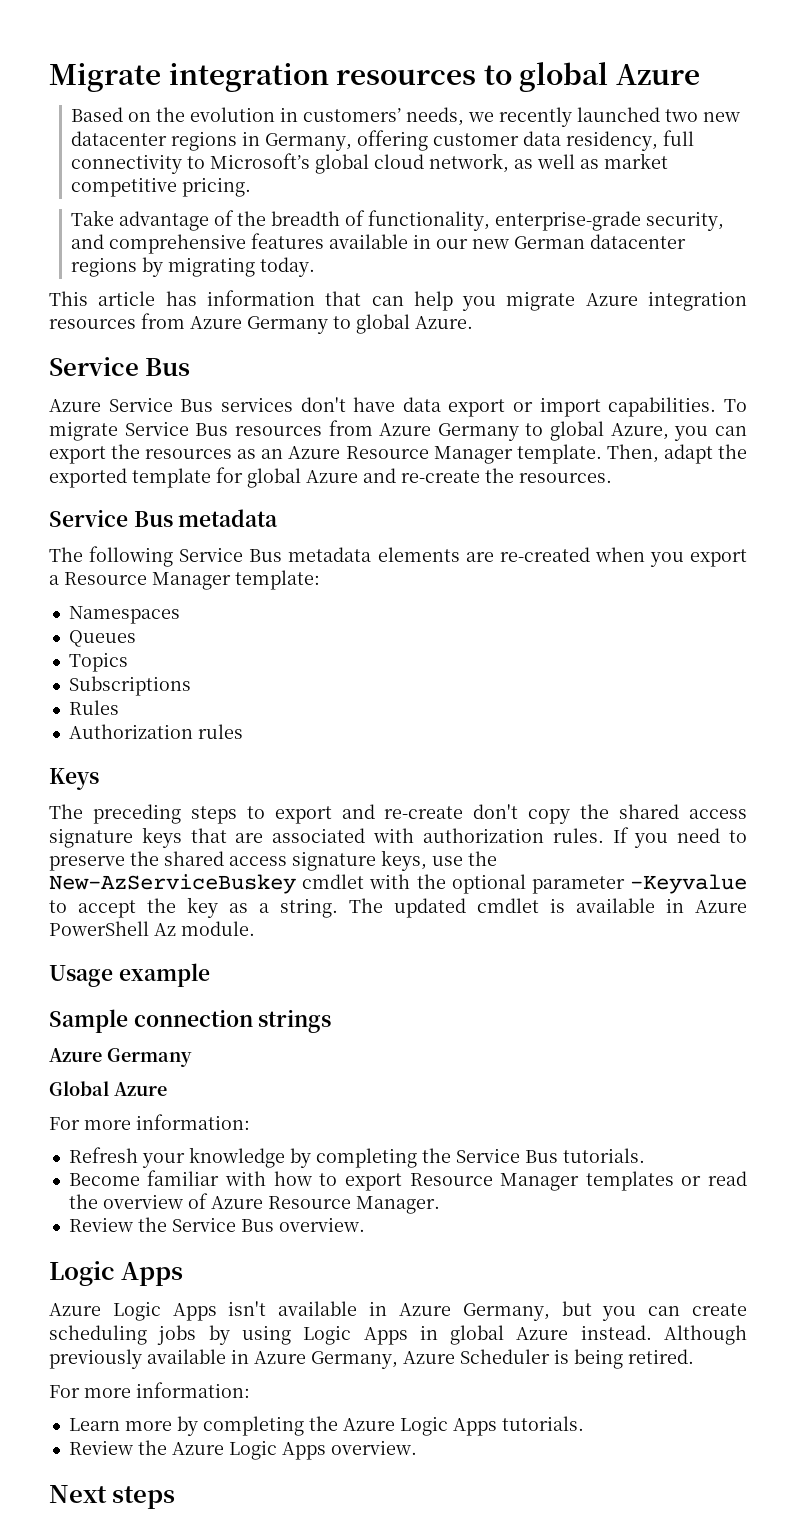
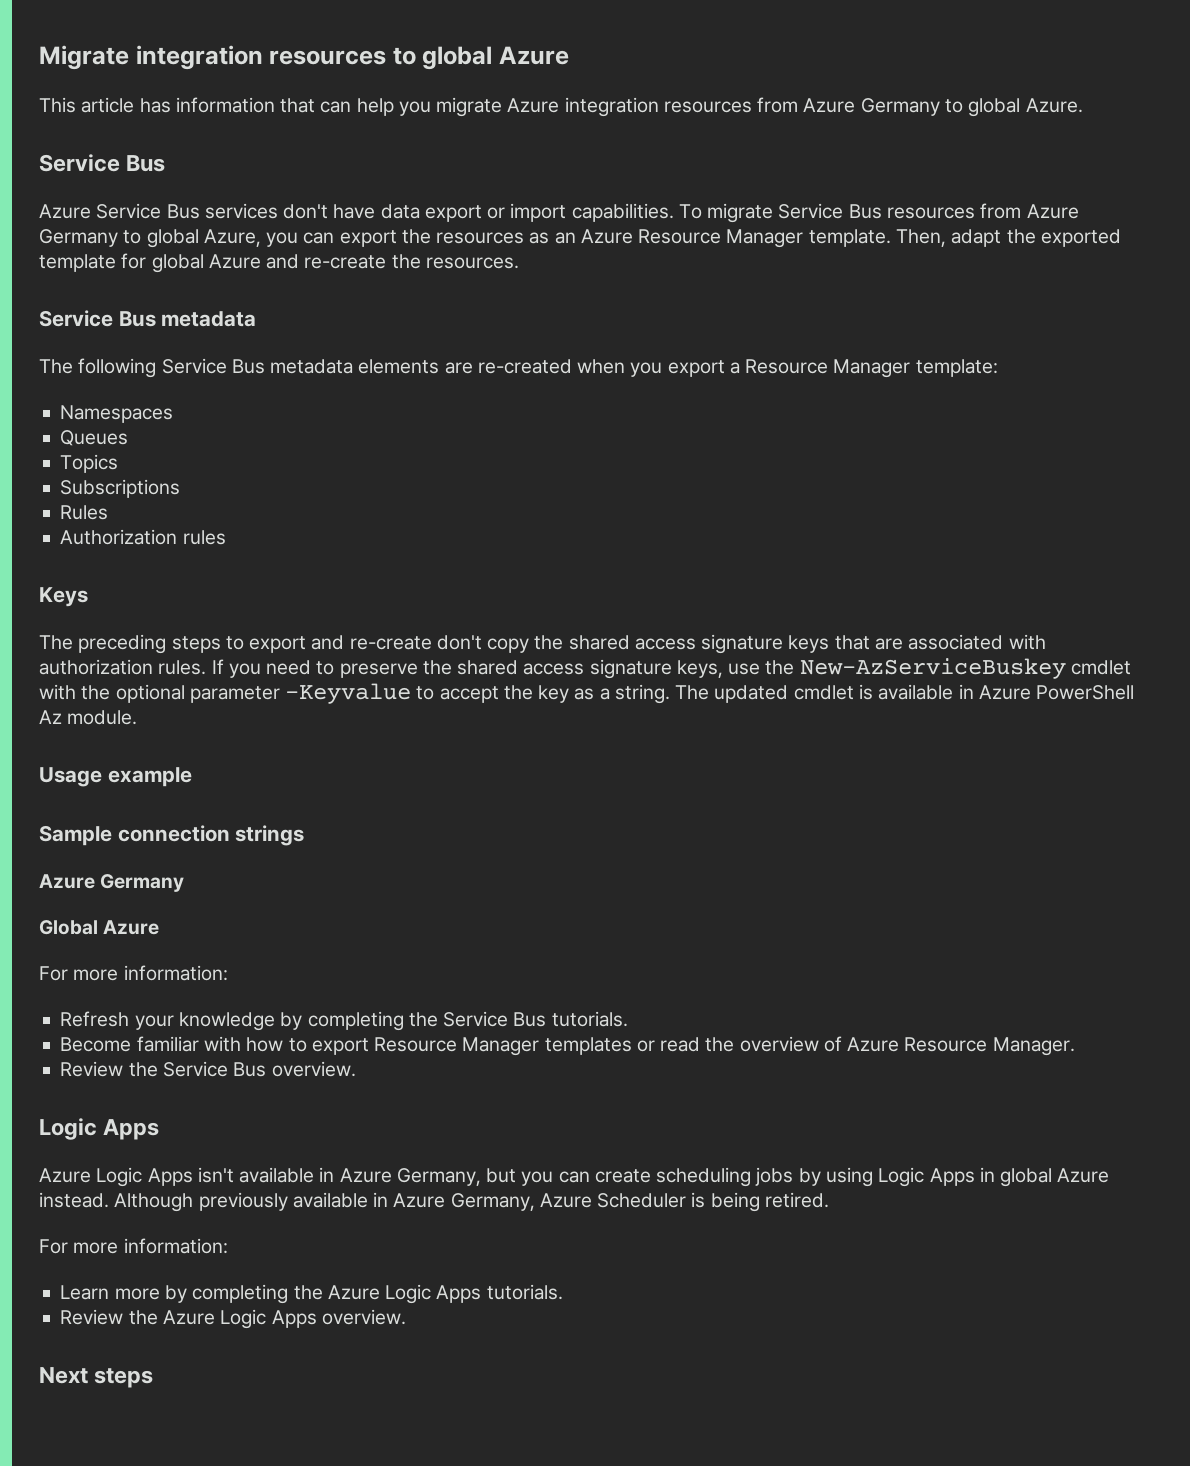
- Based on the evolution in customers’ needs, we recently launched two new datacenter regions in Germany, offering customer data residency, full connectivity to Microsoft’s global cloud network, as well as market competitive pricing.
- Take advantage of the breadth of functionality, enterprise-grade security, and comprehensive features available in our new German datacenter regions by migrating today.

